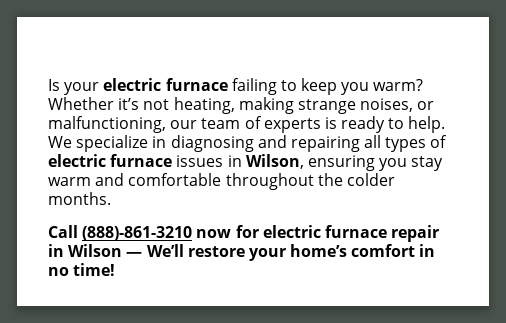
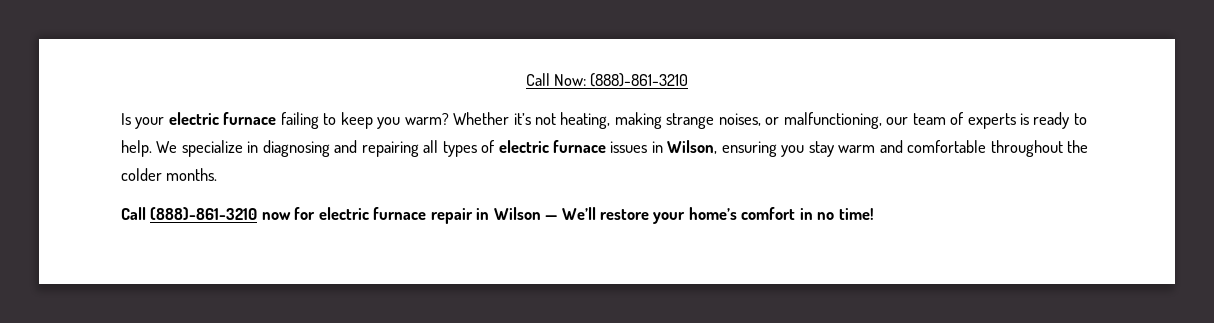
+ Call Now: (888)-861-3210

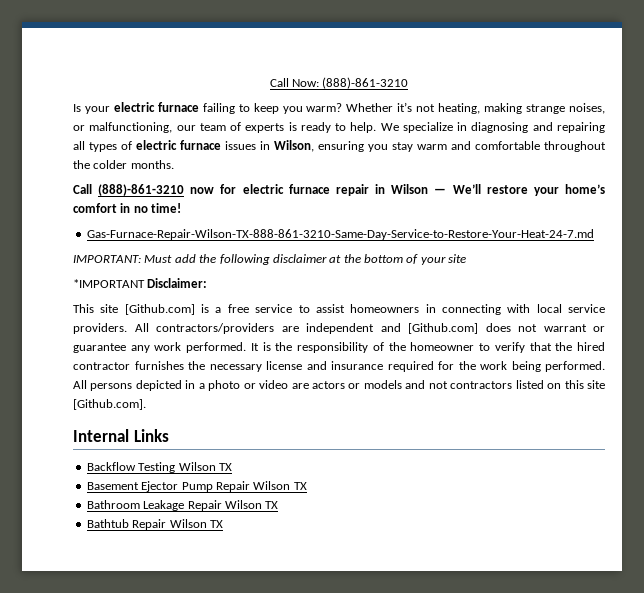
+ Gas-Furnace-Repair-Wilson-TX-888-861-3210-Same-Day-Service-to-Restore-Your-Heat-24-7.md
+ IMPORTANT: Must add the following disclaimer at the bottom of your site
+ *IMPORTANT Disclaimer:
+ This site [Github.com] is a free service to assist homeowners in connecting with local service providers. All contractors/providers are independent and [Github.com] does not warrant or guarantee any work performed. It is the responsibility of the homeowner to verify that the hired contractor furnishes the necessary license and insurance required for the work being performed. All persons depicted in a photo or video are actors or models and not contractors listed on this site [Github.com].
+ Internal Links
+ Backflow Testing Wilson TX
+ Basement Ejector Pump Repair Wilson TX
+ Bathroom Leakage Repair Wilson TX
+ Bathtub Repair Wilson TX

